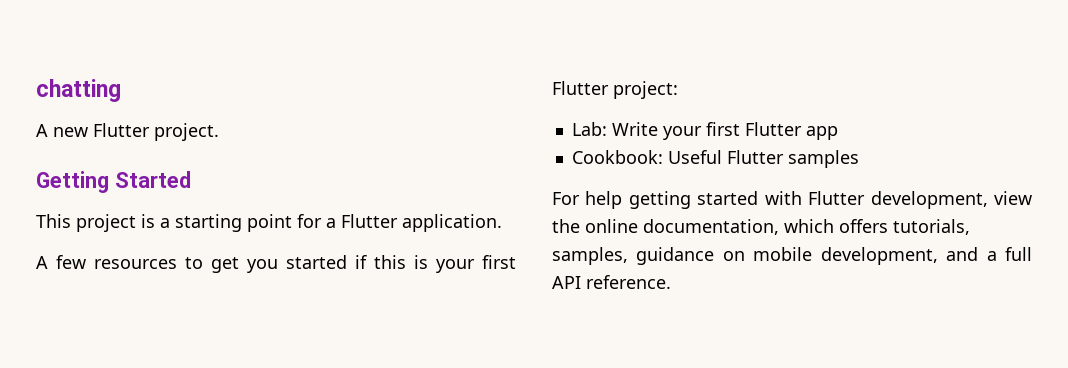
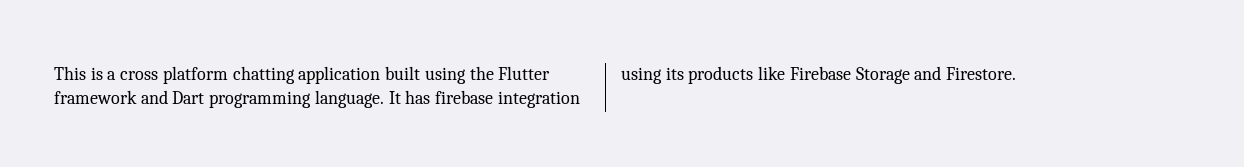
- chatting
- A new Flutter project.
- Getting Started
- This project is a starting point for a Flutter application.
- A few resources to get you started if this is your first Flutter project:
- Lab: Write your first Flutter app
- Cookbook: Useful Flutter samples
- For help getting started with Flutter development, view the online documentation, which offers tutorials, samples, guidance on mobile development, and a full API reference.
+ This is a cross platform chatting application built using the Flutter framework and Dart programming language. It has firebase integration using its products like Firebase Storage and Firestore.

